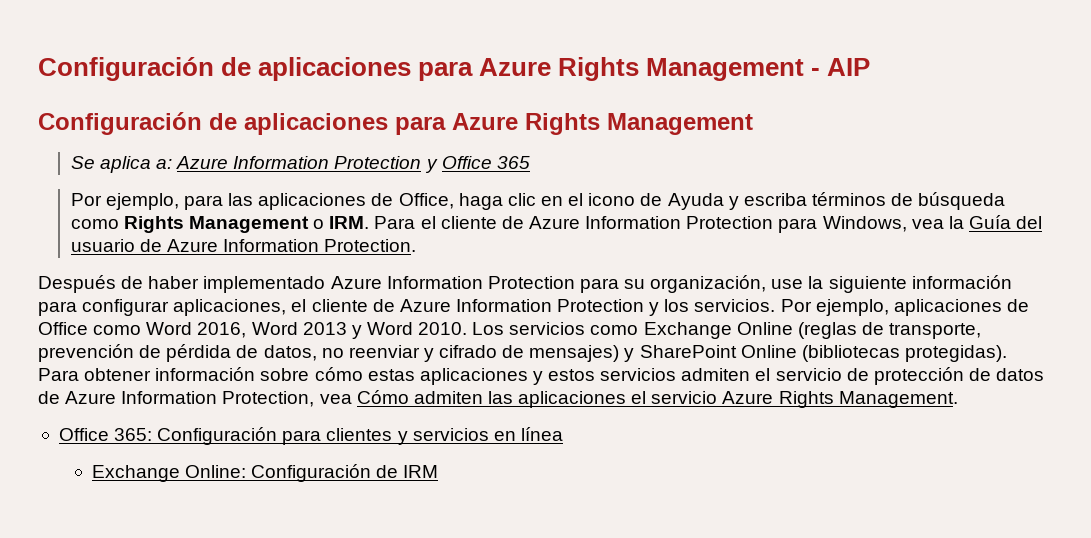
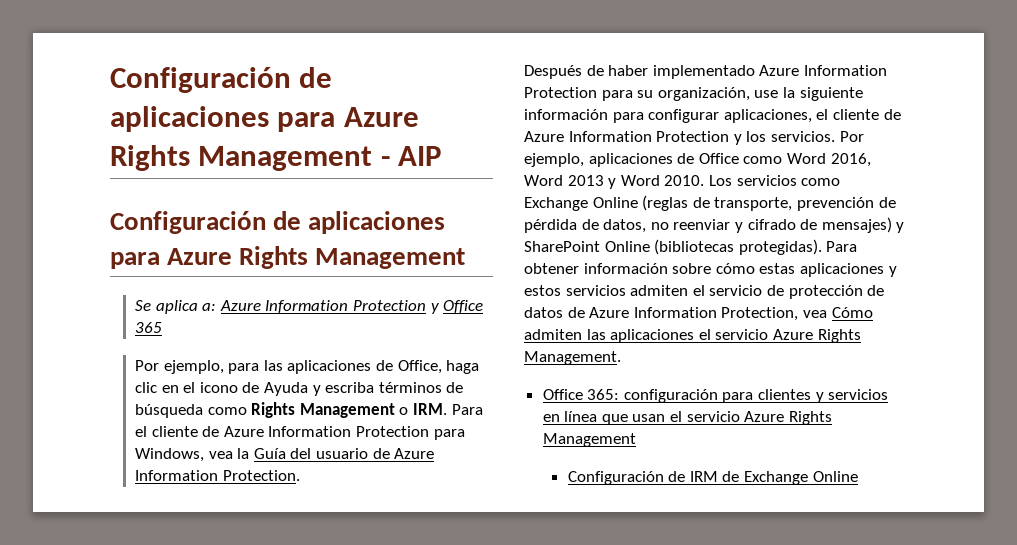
- Office 365: Configuración para clientes y servicios en línea
- Exchange Online: Configuración de IRM
+ Office 365: configuración para clientes y servicios en línea que usan el servicio Azure Rights Management
+ Configuración de IRM de Exchange Online

